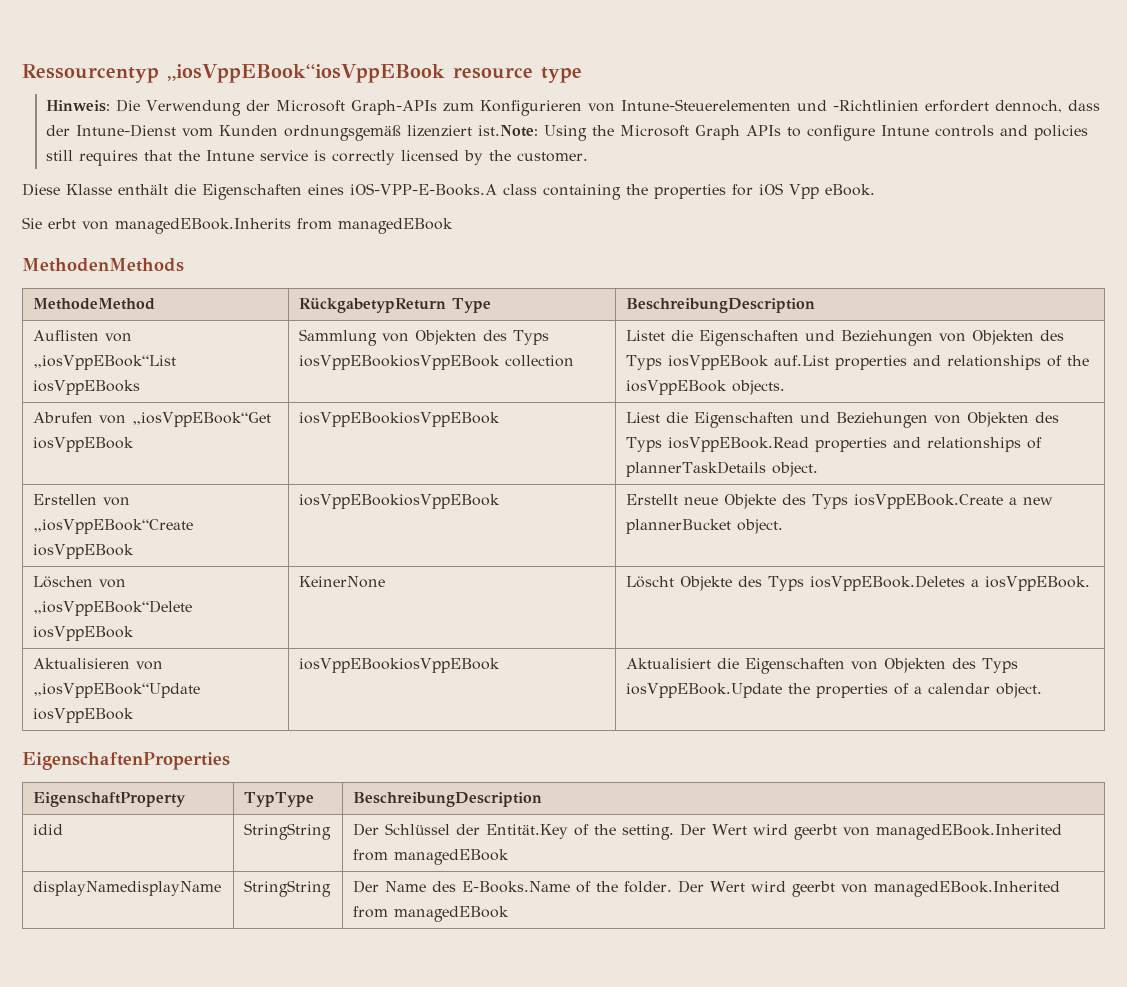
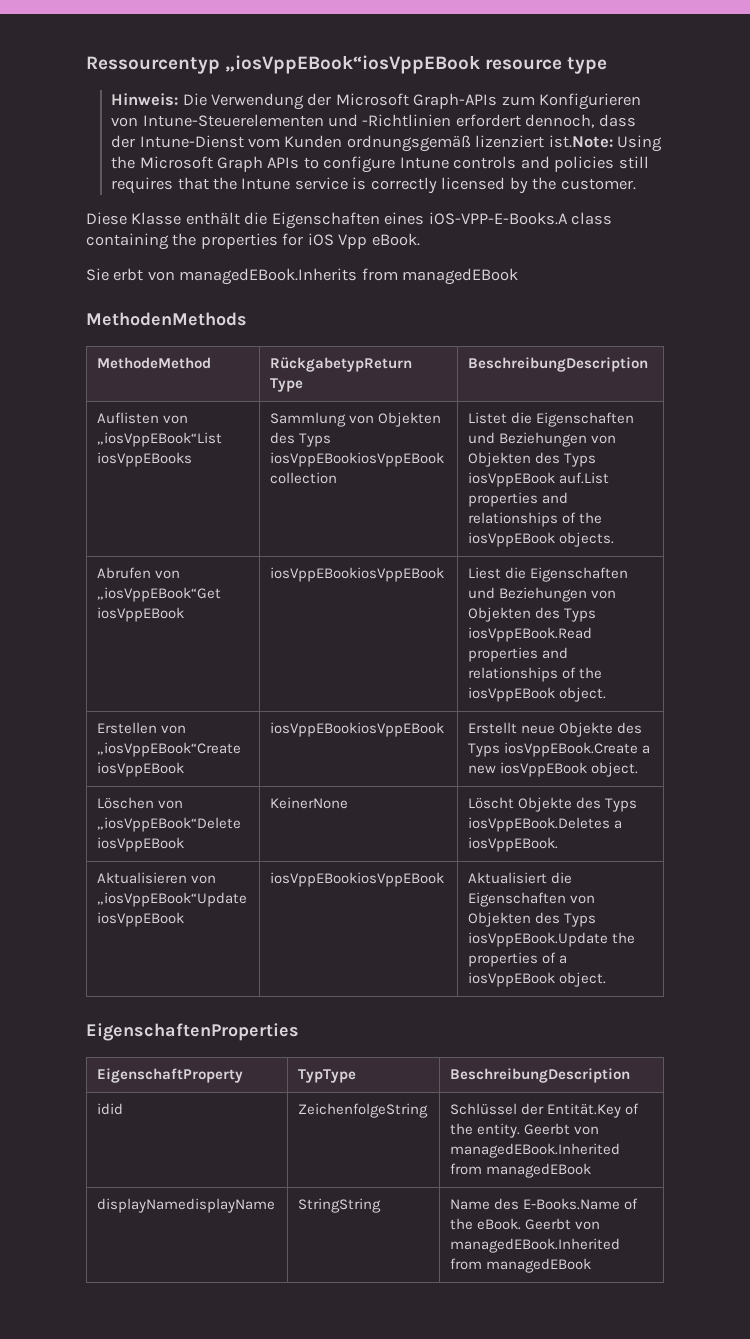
- Abrufen von „iosVppEBook“Get iosVppEBook | iosVppEBookiosVppEBook | Liest die Eigenschaften und Beziehungen von Objekten des Typs iosVppEBook.Read properties and relationships of plannerTaskDetails object.
+ Abrufen von „iosVppEBook“Get iosVppEBook | iosVppEBookiosVppEBook | Liest die Eigenschaften und Beziehungen von Objekten des Typs iosVppEBook.Read properties and relationships of the iosVppEBook object.
- Erstellen von „iosVppEBook“Create iosVppEBook | iosVppEBookiosVppEBook | Erstellt neue Objekte des Typs iosVppEBook.Create a new plannerBucket object.
+ Erstellen von „iosVppEBook“Create iosVppEBook | iosVppEBookiosVppEBook | Erstellt neue Objekte des Typs iosVppEBook.Create a new iosVppEBook object.
- Aktualisieren von „iosVppEBook“Update iosVppEBook | iosVppEBookiosVppEBook | Aktualisiert die Eigenschaften von Objekten des Typs iosVppEBook.Update the properties of a calendar object.
+ Aktualisieren von „iosVppEBook“Update iosVppEBook | iosVppEBookiosVppEBook | Aktualisiert die Eigenschaften von Objekten des Typs iosVppEBook.Update the properties of a iosVppEBook object.
- idid | StringString | Der Schlüssel der Entität.Key of the setting. Der Wert wird geerbt von managedEBook.Inherited from managedEBook
+ idid | ZeichenfolgeString | Schlüssel der Entität.Key of the entity. Geerbt von managedEBook.Inherited from managedEBook
- displayNamedisplayName | StringString | Der Name des E-Books.Name of the folder. Der Wert wird geerbt von managedEBook.Inherited from managedEBook
+ displayNamedisplayName | StringString | Name des E-Books.Name of the eBook. Geerbt von managedEBook.Inherited from managedEBook

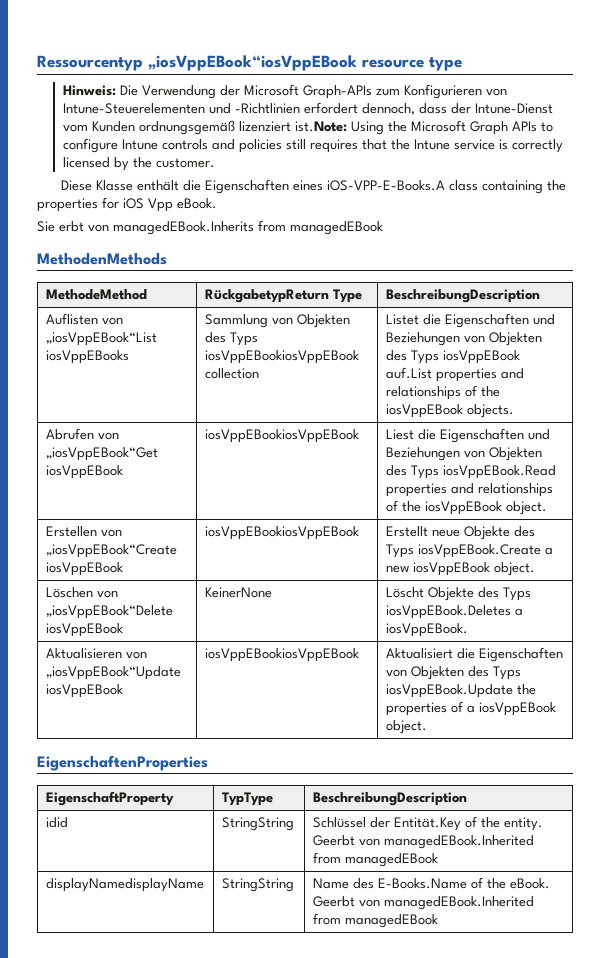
- idid | ZeichenfolgeString | Schlüssel der Entität.Key of the entity. Geerbt von managedEBook.Inherited from managedEBook
+ idid | StringString | Schlüssel der Entität.Key of the entity. Geerbt von managedEBook.Inherited from managedEBook

